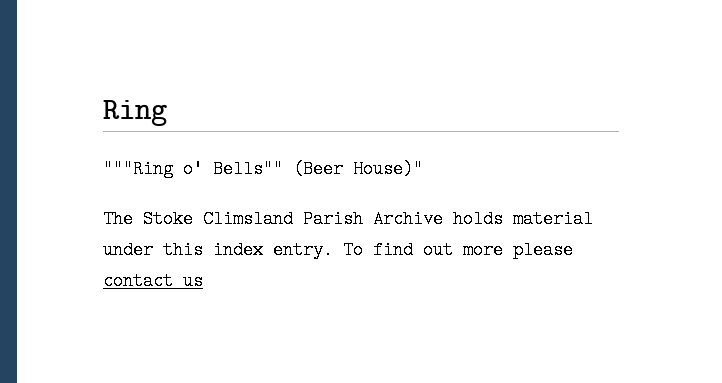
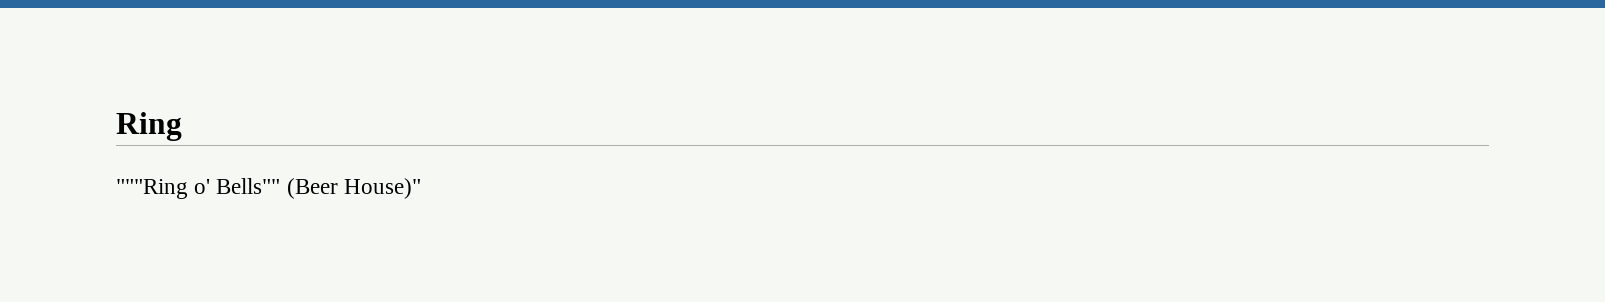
- The Stoke Climsland Parish Archive holds material under this index entry. To find out more please contact us

